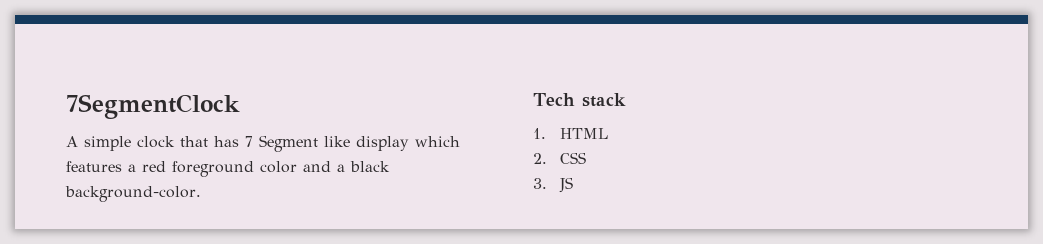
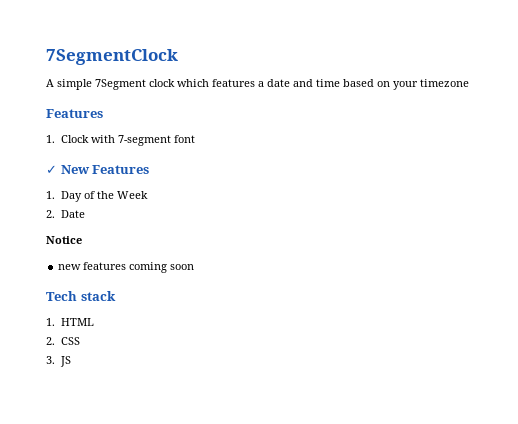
- A simple clock that has 7 Segment like display which features a red foreground color and a black background-color.
+ A simple 7Segment clock which features a date and time based on your timezone
+ Features
+ 1. Clock with 7-segment font
+ ✓ New Features
+ 1. Day of the Week
+ 2. Date
+ Notice
+ new features coming soon

